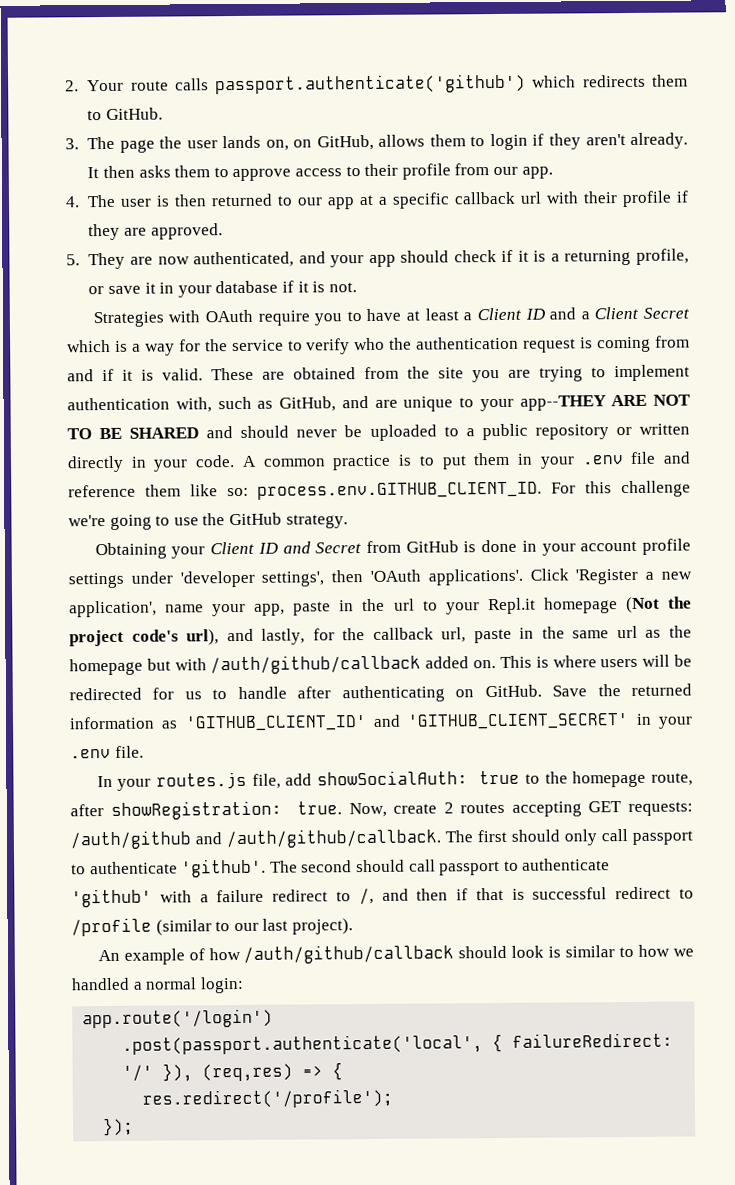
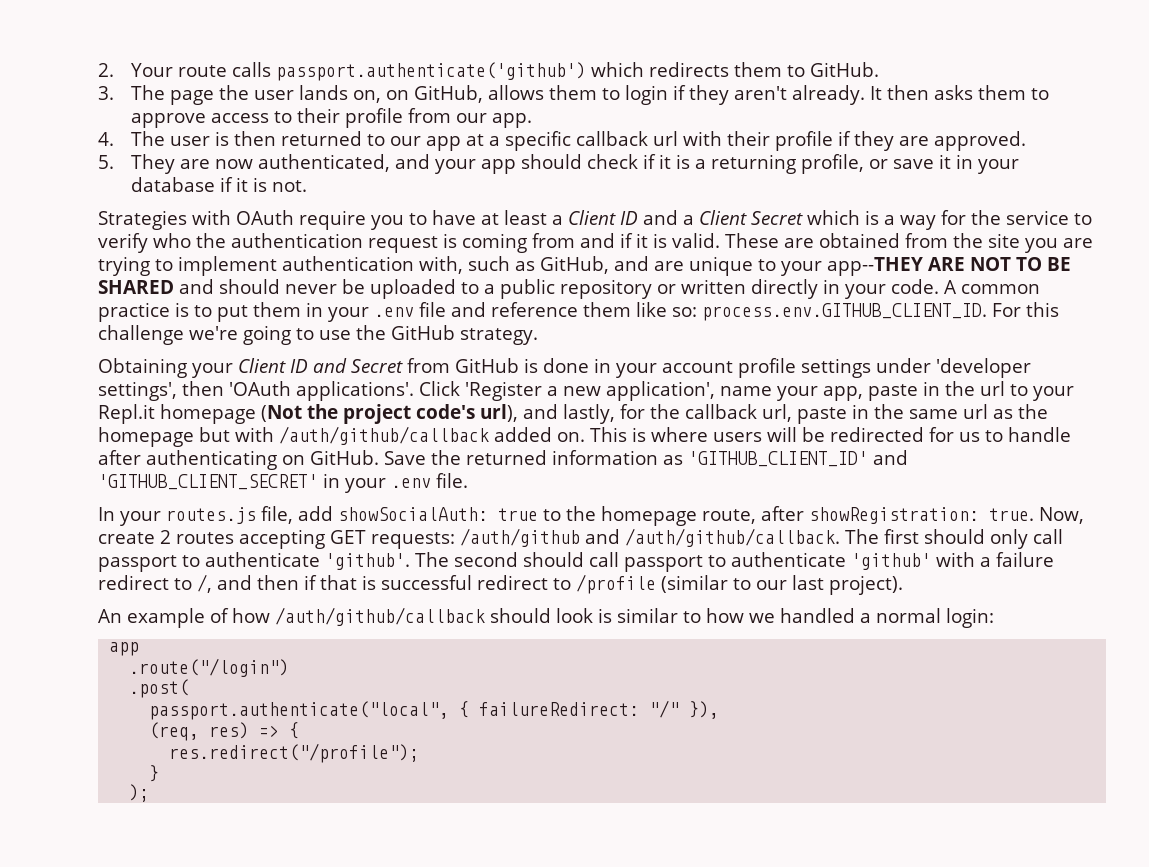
  An example of how /auth/github/callback should look is similar to how we handled a normal login:
- app.route('/login')
- .post(passport.authenticate('local', { failureRedirect: '/' }), (req,res) => {
+ app
+ .route("/login")
+ .post(
+ passport.authenticate("local", { failureRedirect: "/" }),
+ (req, res) => {
- res.redirect('/profile');
- });
+ res.redirect("/profile");
+ }
+ );

